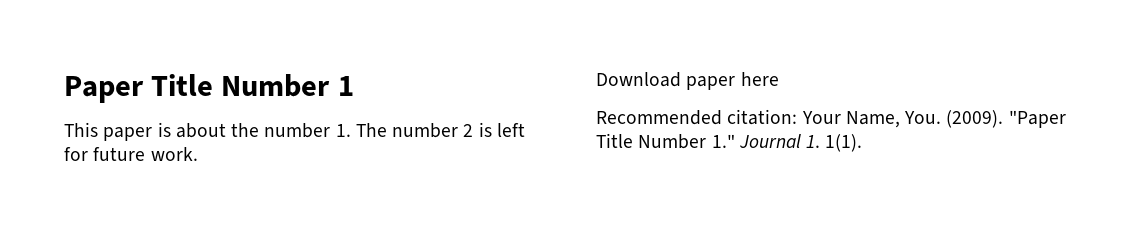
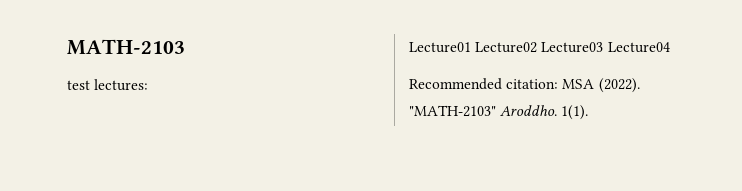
- Paper Title Number 1
- This paper is about the number 1. The number 2 is left for future work.
- Download paper here
- Recommended citation: Your Name, You. (2009). "Paper Title Number 1." Journal 1. 1(1).
+ MATH-2103
+ test lectures:
+ Lecture01 Lecture02 Lecture03 Lecture04
+ Recommended citation: MSA (2022). "MATH-2103" Aroddho. 1(1).

